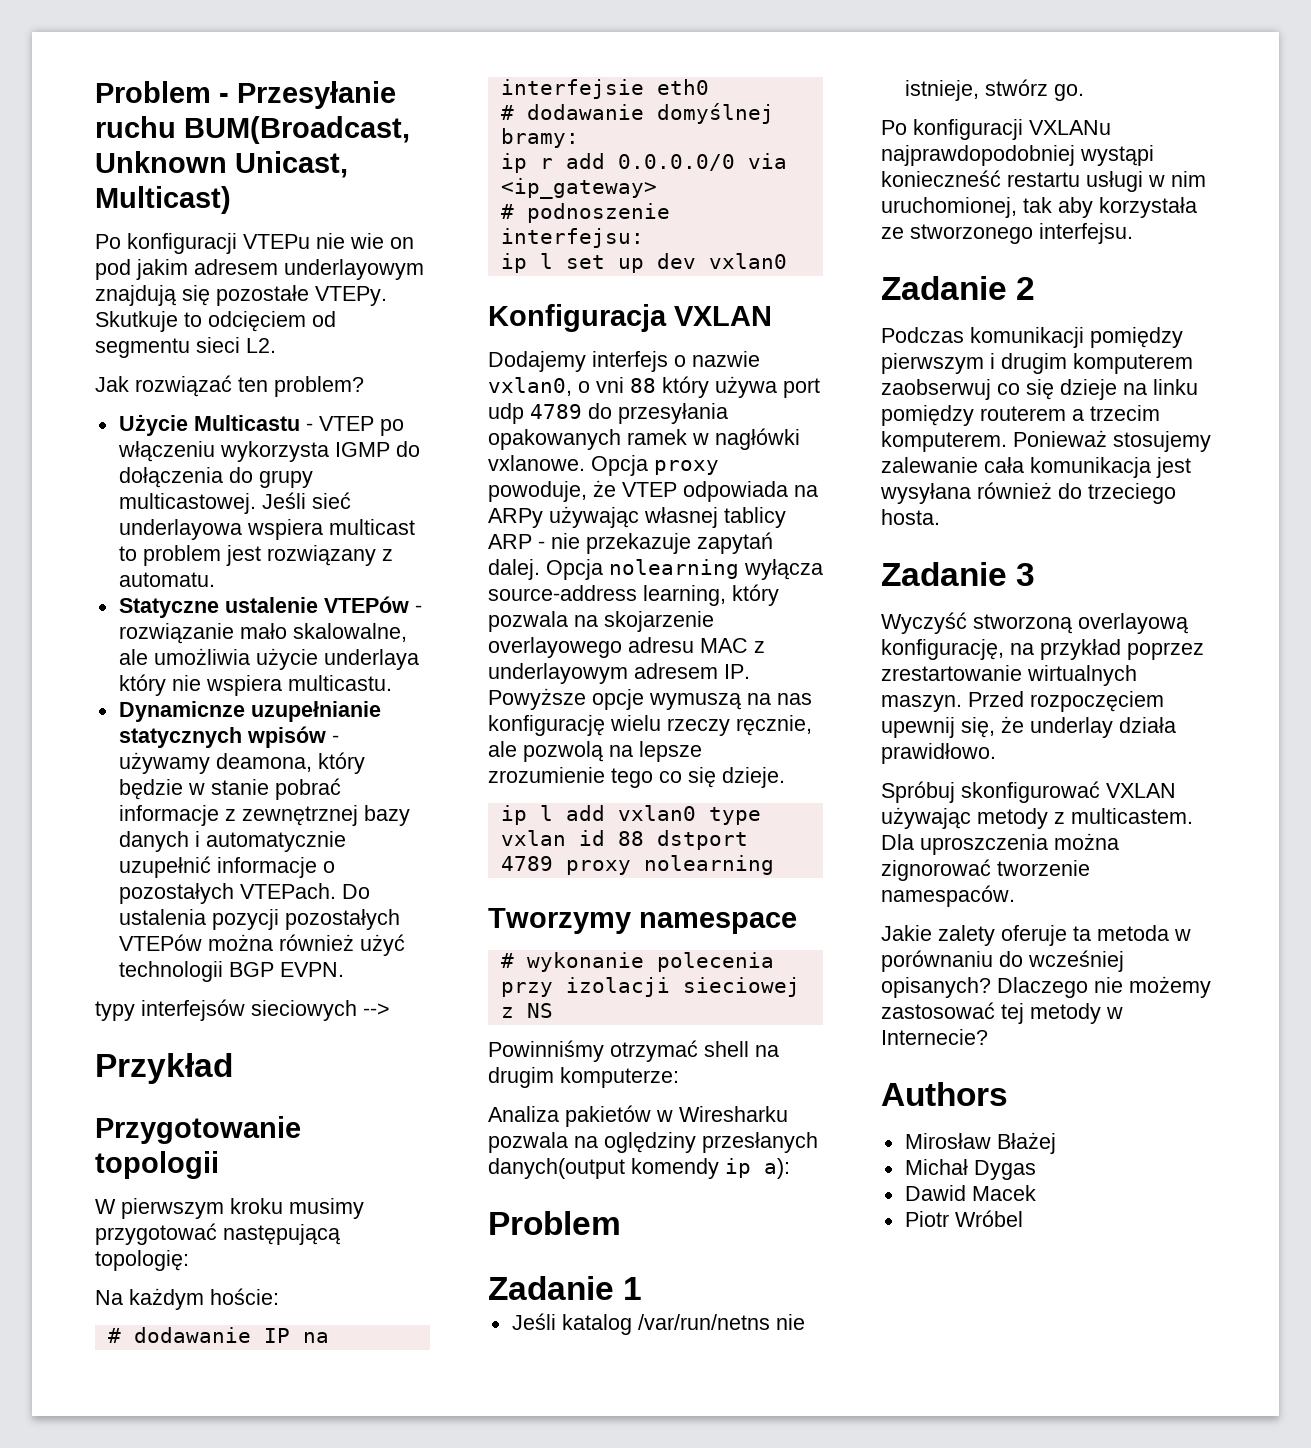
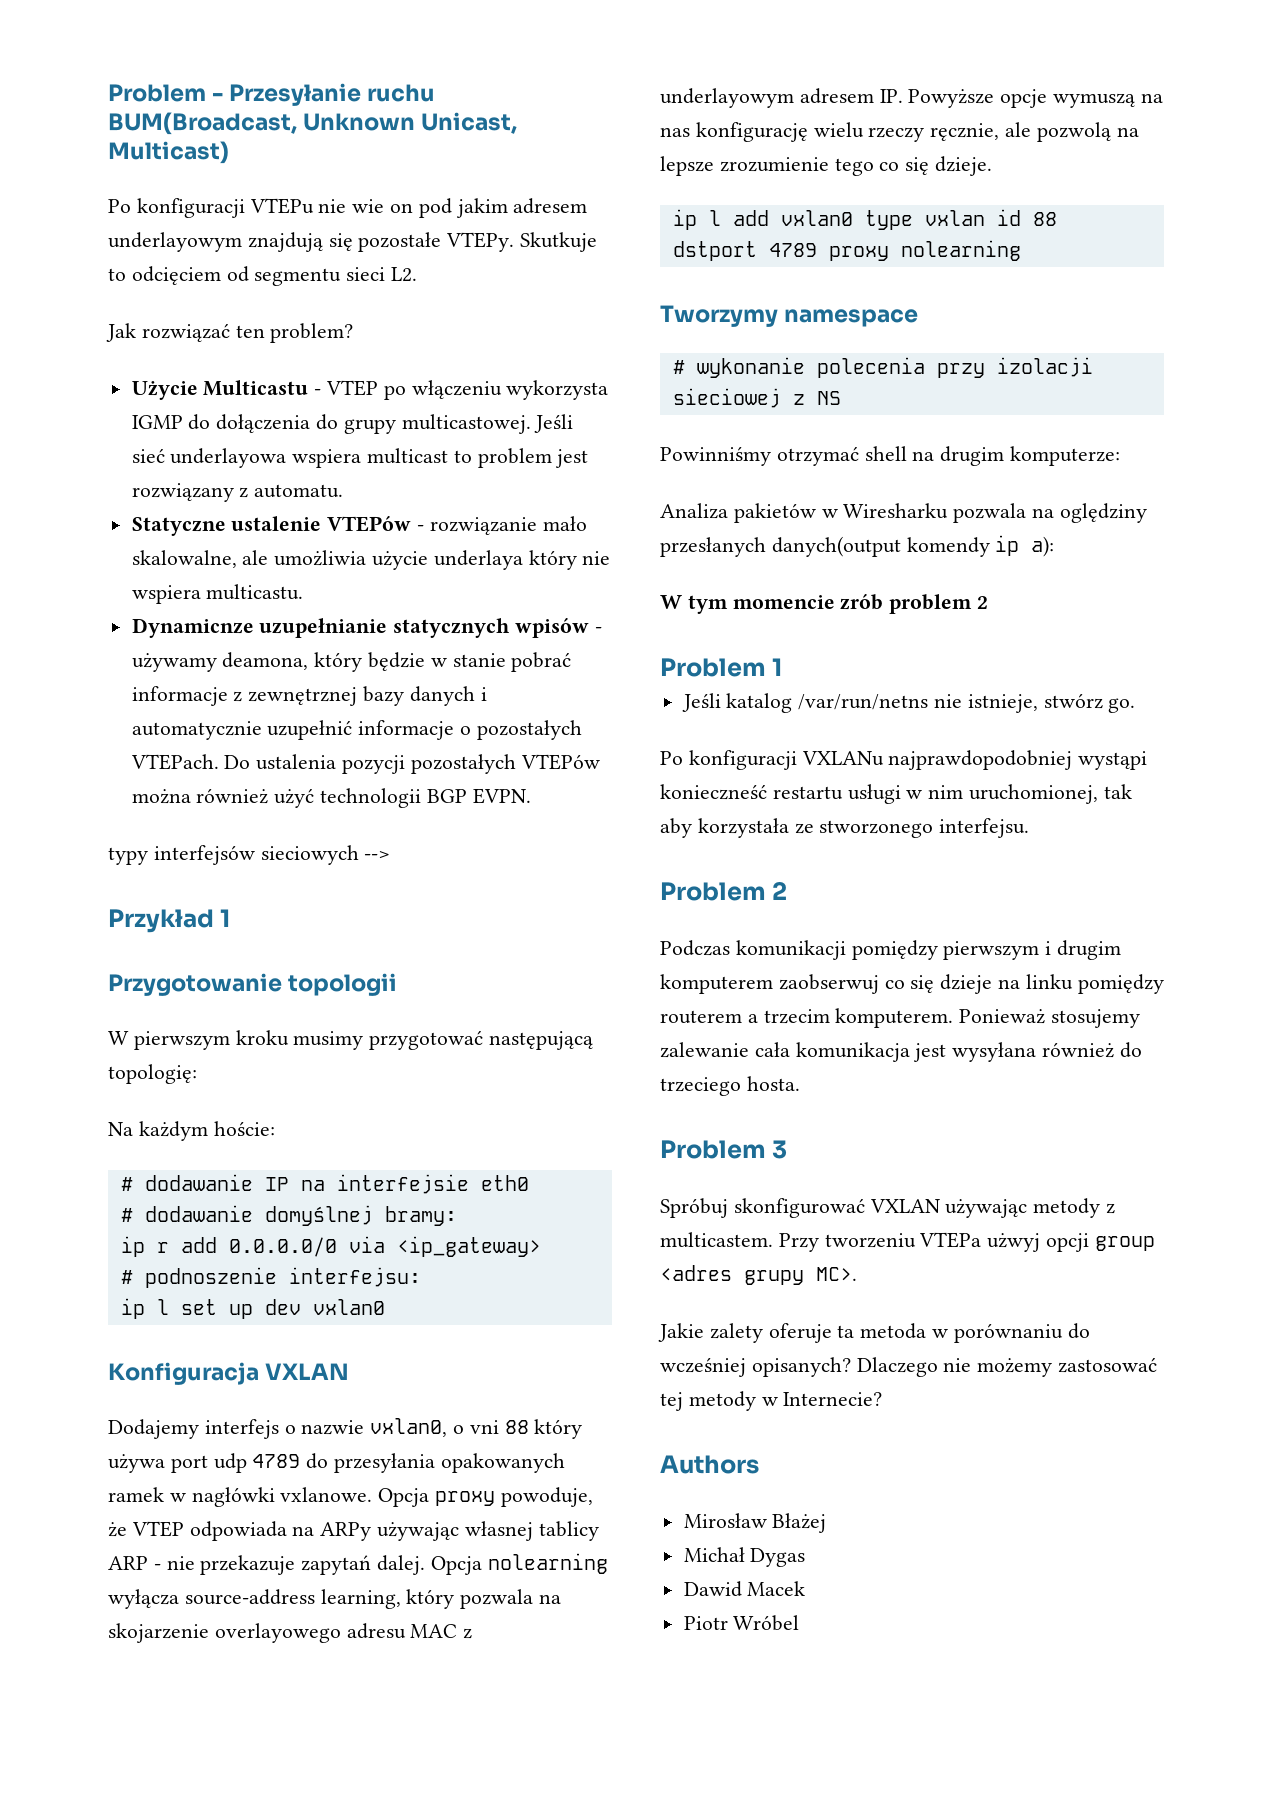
- Przykład
+ Przykład 1
  Analiza pakietów w Wiresharku pozwala na oględziny przesłanych danych(output komendy ip a):
- Problem
- Zadanie 1
+ W tym momencie zrób problem 2
+ Problem 1
- Zadanie 2
+ Problem 2
- Zadanie 3
+ Problem 3
- Wyczyść stworzoną overlayową konfigurację, na przykład poprzez zrestartowanie wirtualnych maszyn. Przed rozpoczęciem upewnij się, że underlay działa prawidłowo.
- Dla uproszczenia można zignorować tworzenie namespaców.
+ Przy tworzeniu VTEPa użwyj opcji group <adres grupy MC>.

